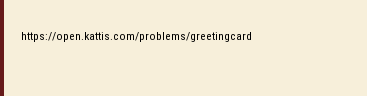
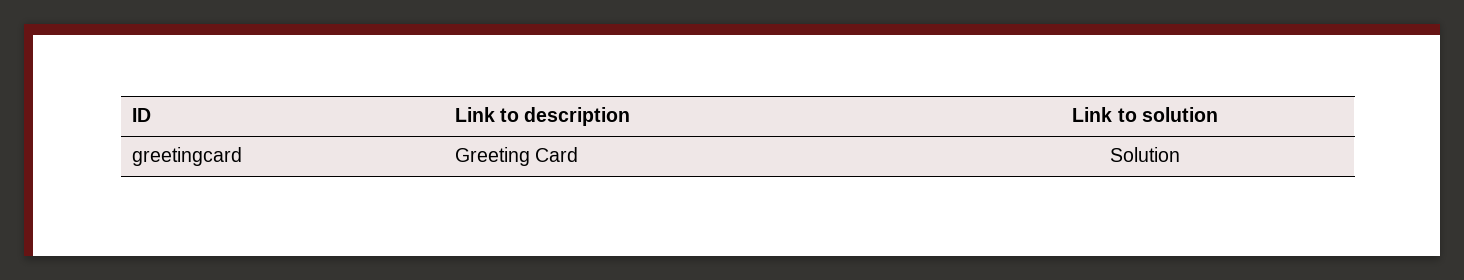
- https://open.kattis.com/problems/greetingcard
+ ID | Link to description | Link to solution
+ greetingcard | Greeting Card | Solution

